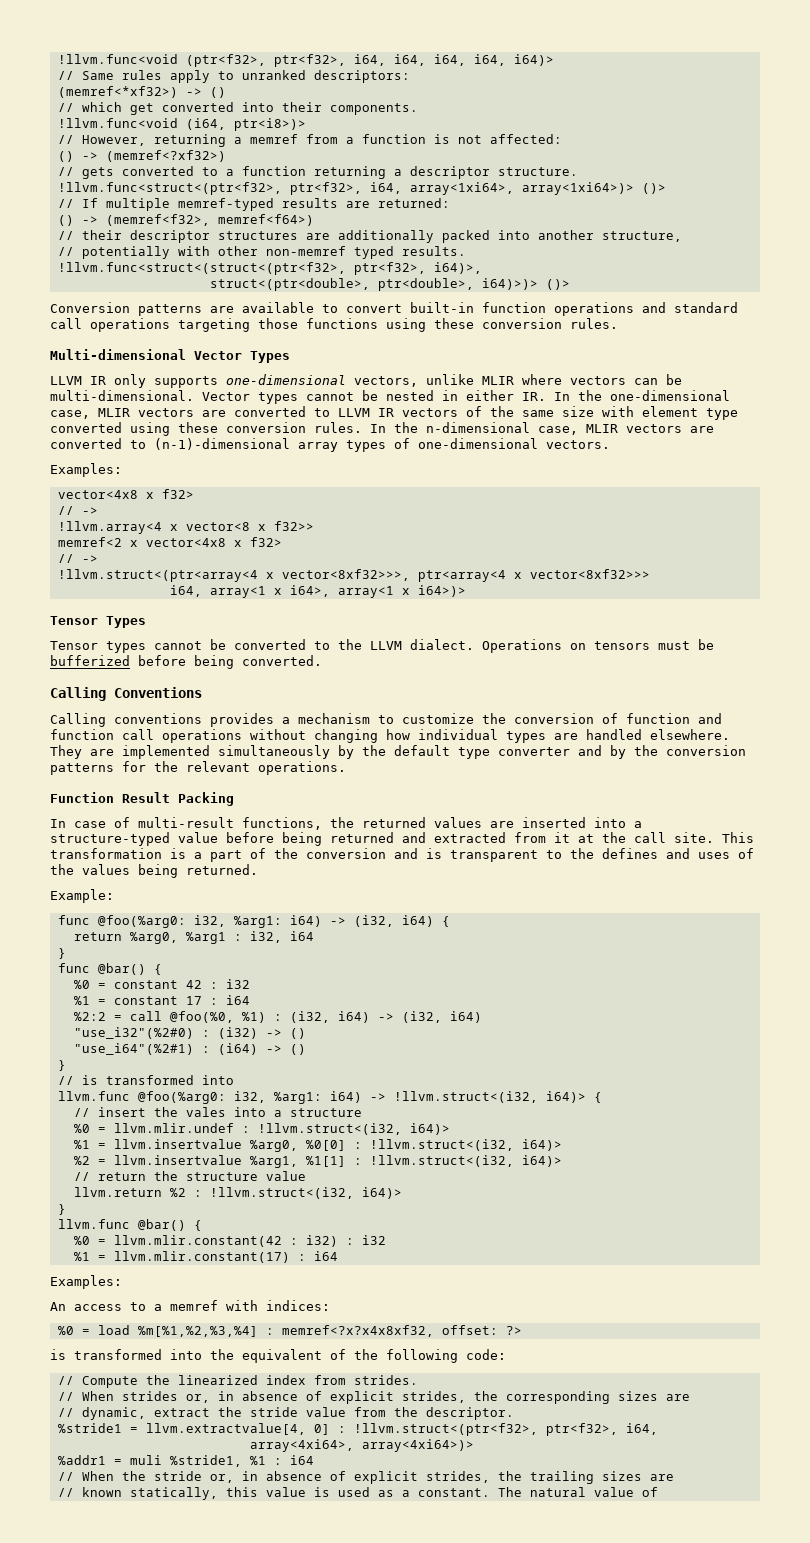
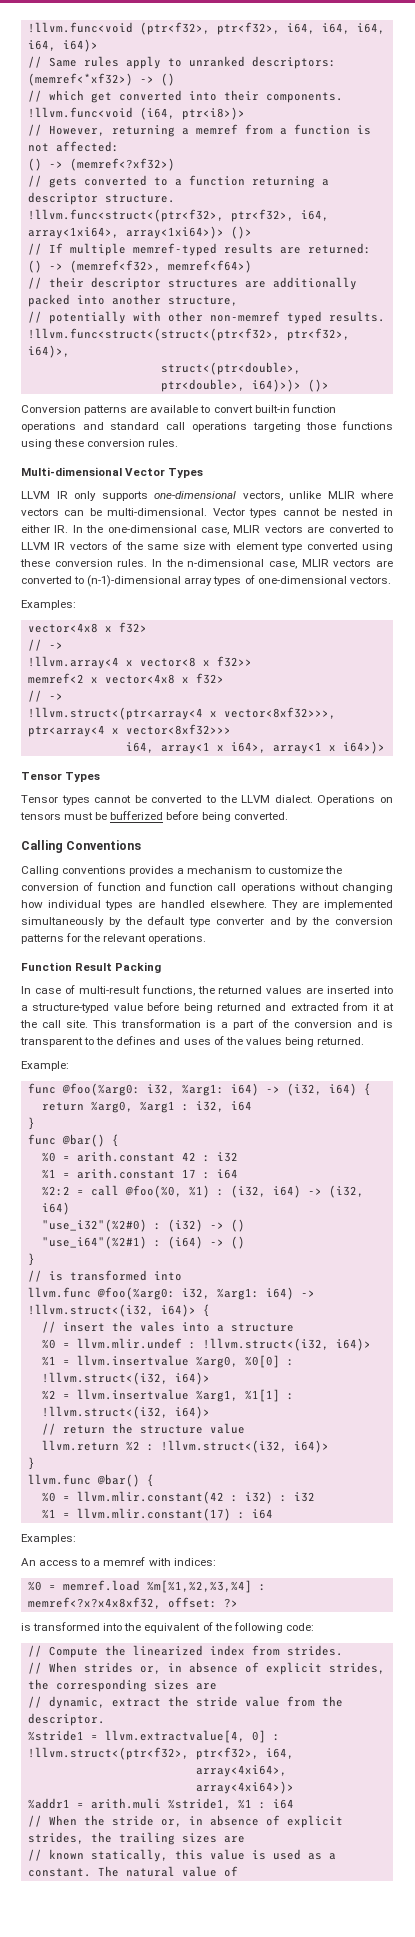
- %0 = constant 42 : i32
+ %0 = arith.constant 42 : i32
- %1 = constant 17 : i64
+ %1 = arith.constant 17 : i64
- %0 = load %m[%1,%2,%3,%4] : memref<?x?x4x8xf32, offset: ?>
+ %0 = memref.load %m[%1,%2,%3,%4] : memref<?x?x4x8xf32, offset: ?>
- %addr1 = muli %stride1, %1 : i64
+ %addr1 = arith.muli %stride1, %1 : i64

